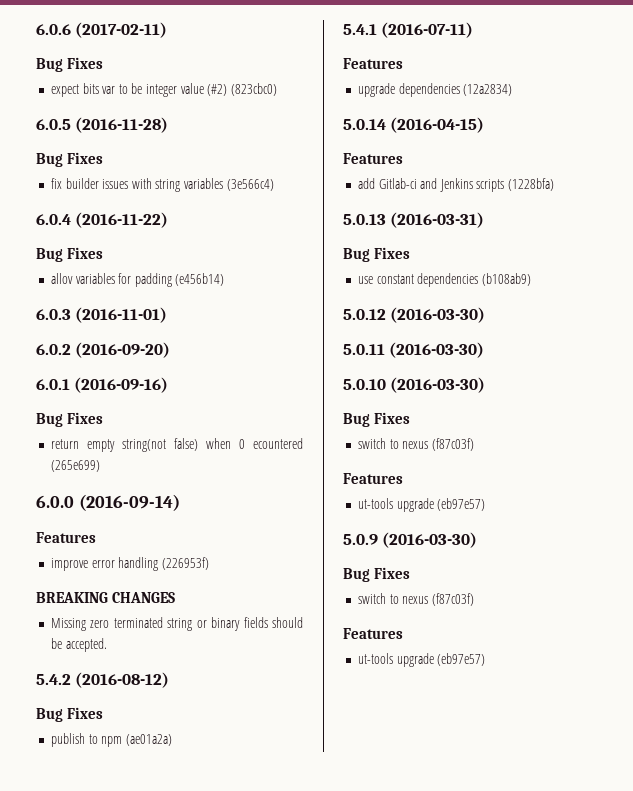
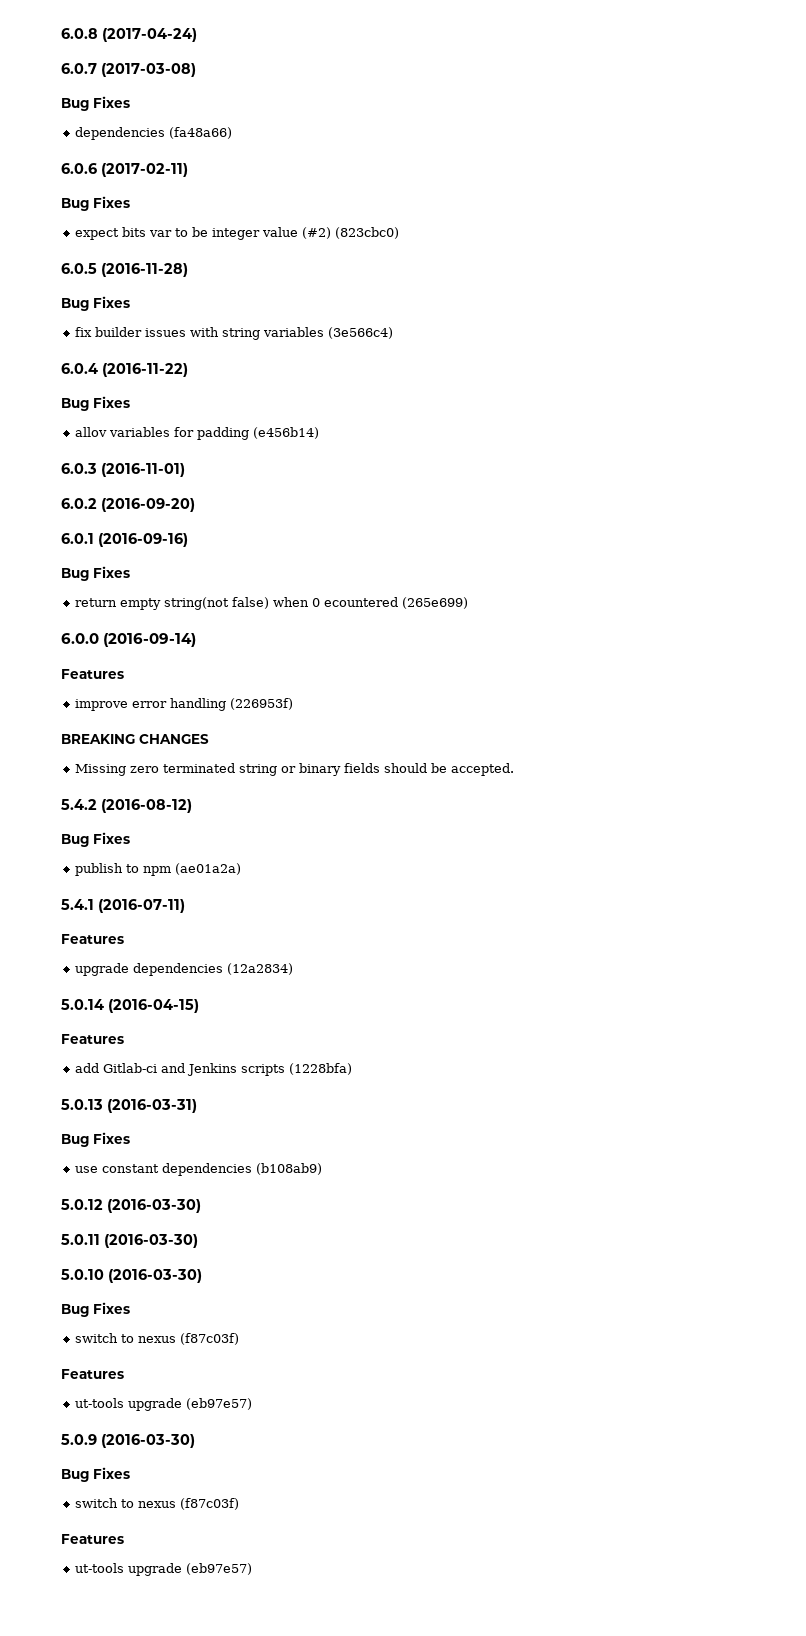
+ 6.0.8 (2017-04-24)
+ 6.0.7 (2017-03-08)
+ Bug Fixes
+ dependencies (fa48a66)

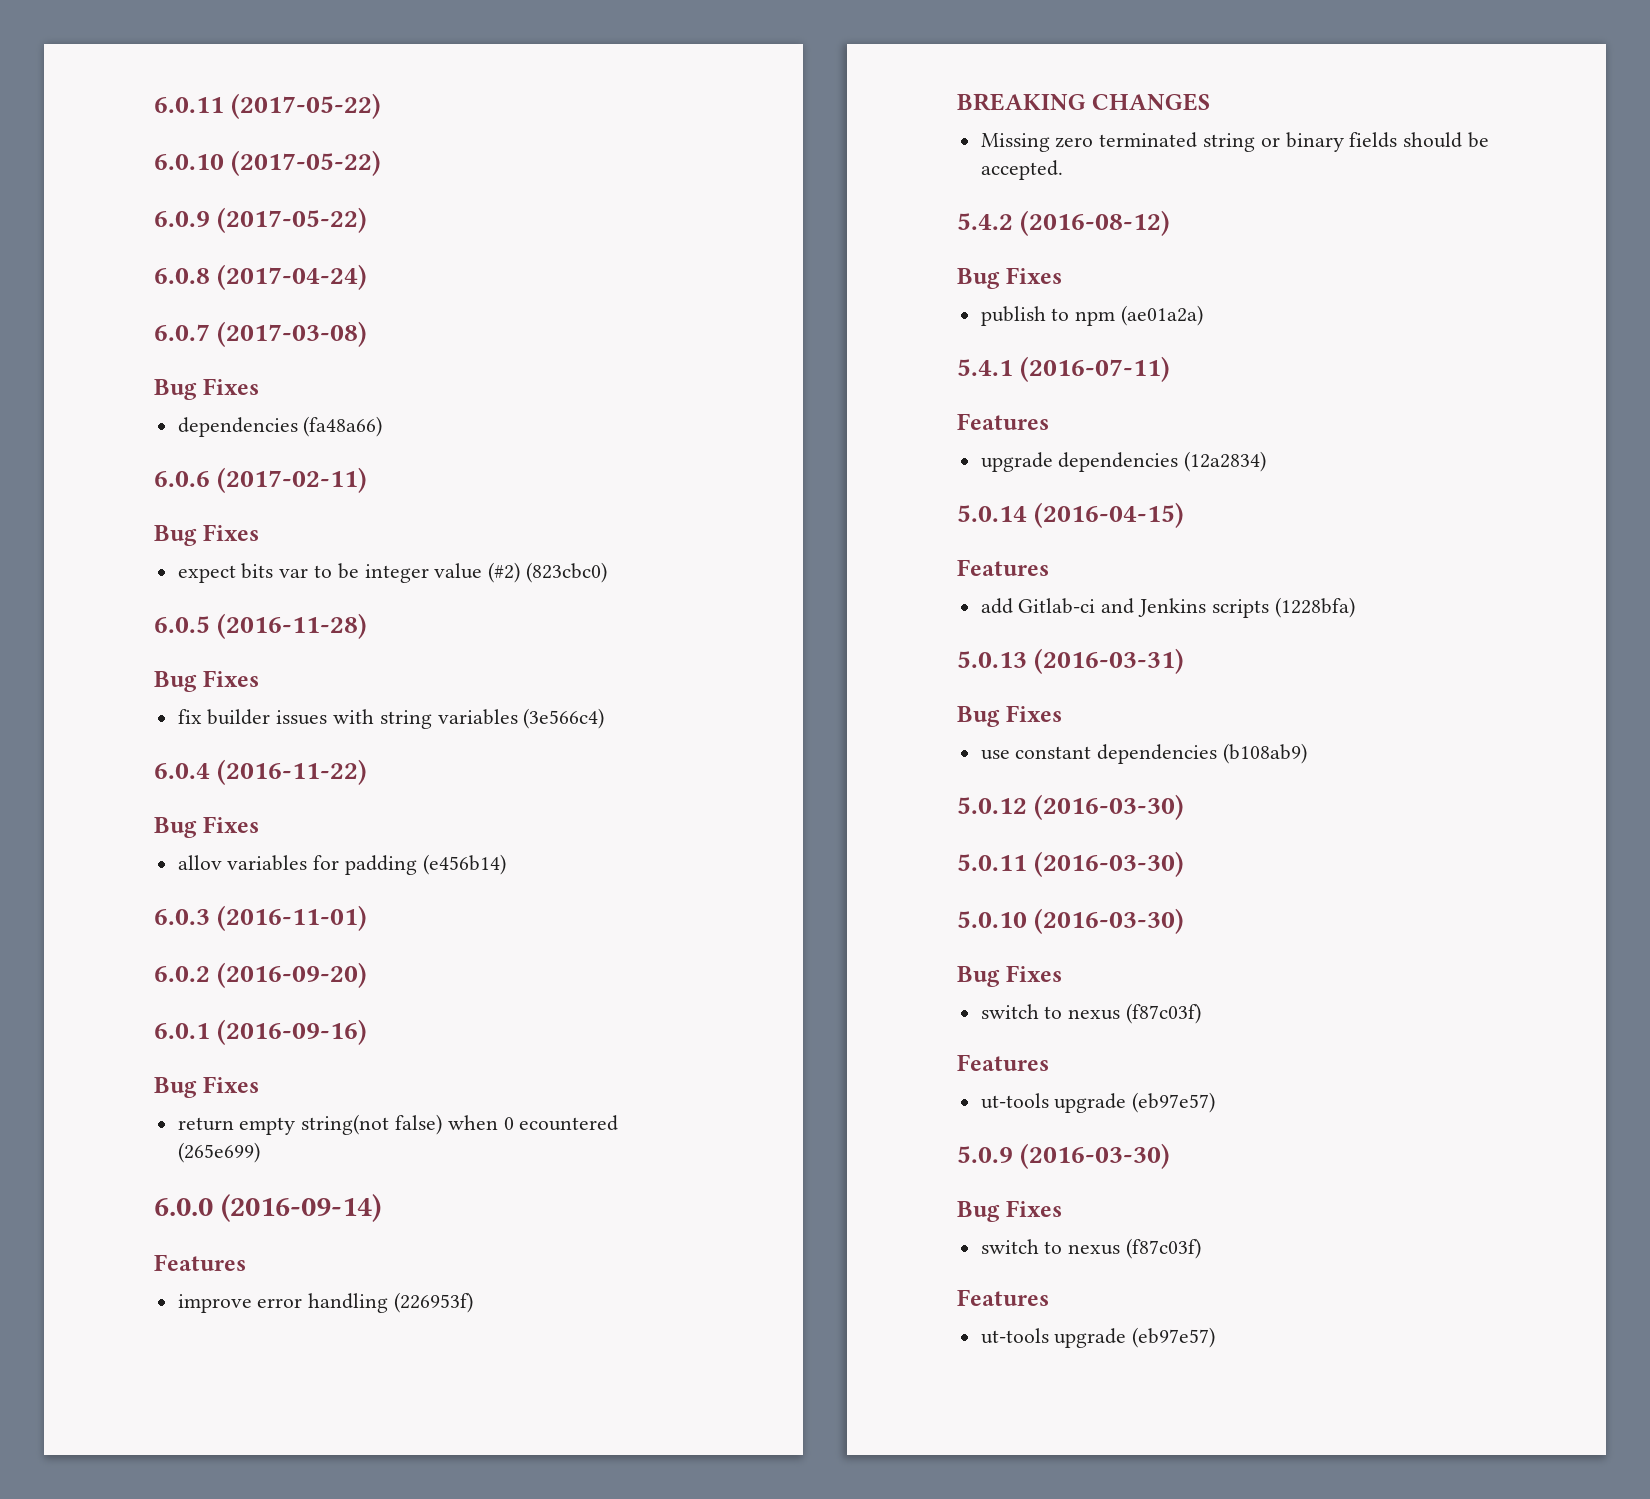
+ 6.0.11 (2017-05-22)
+ 6.0.10 (2017-05-22)
+ 6.0.9 (2017-05-22)

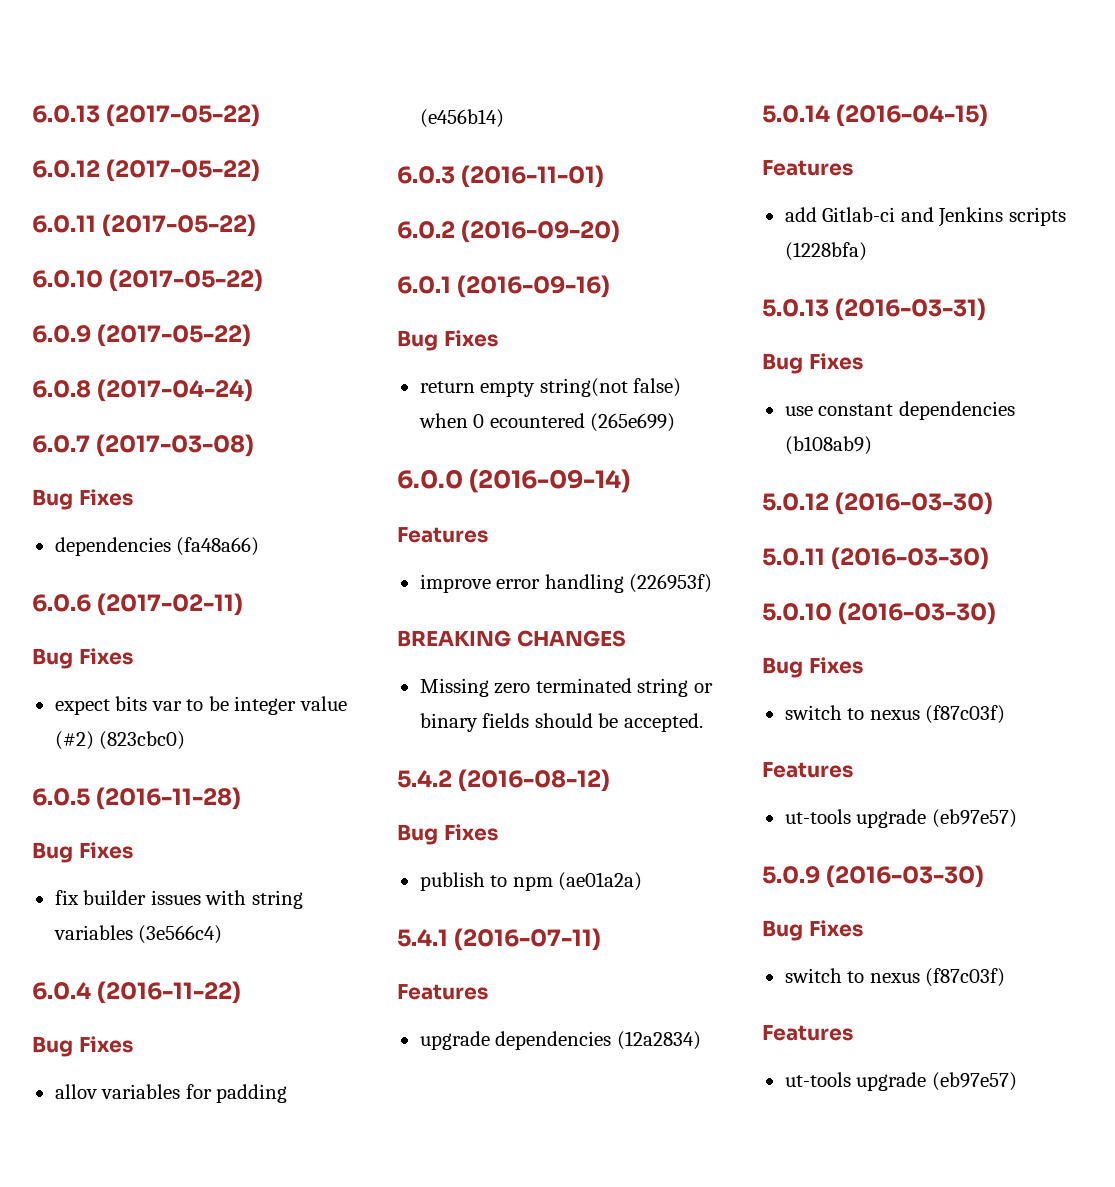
+ 6.0.13 (2017-05-22)
+ 6.0.12 (2017-05-22)

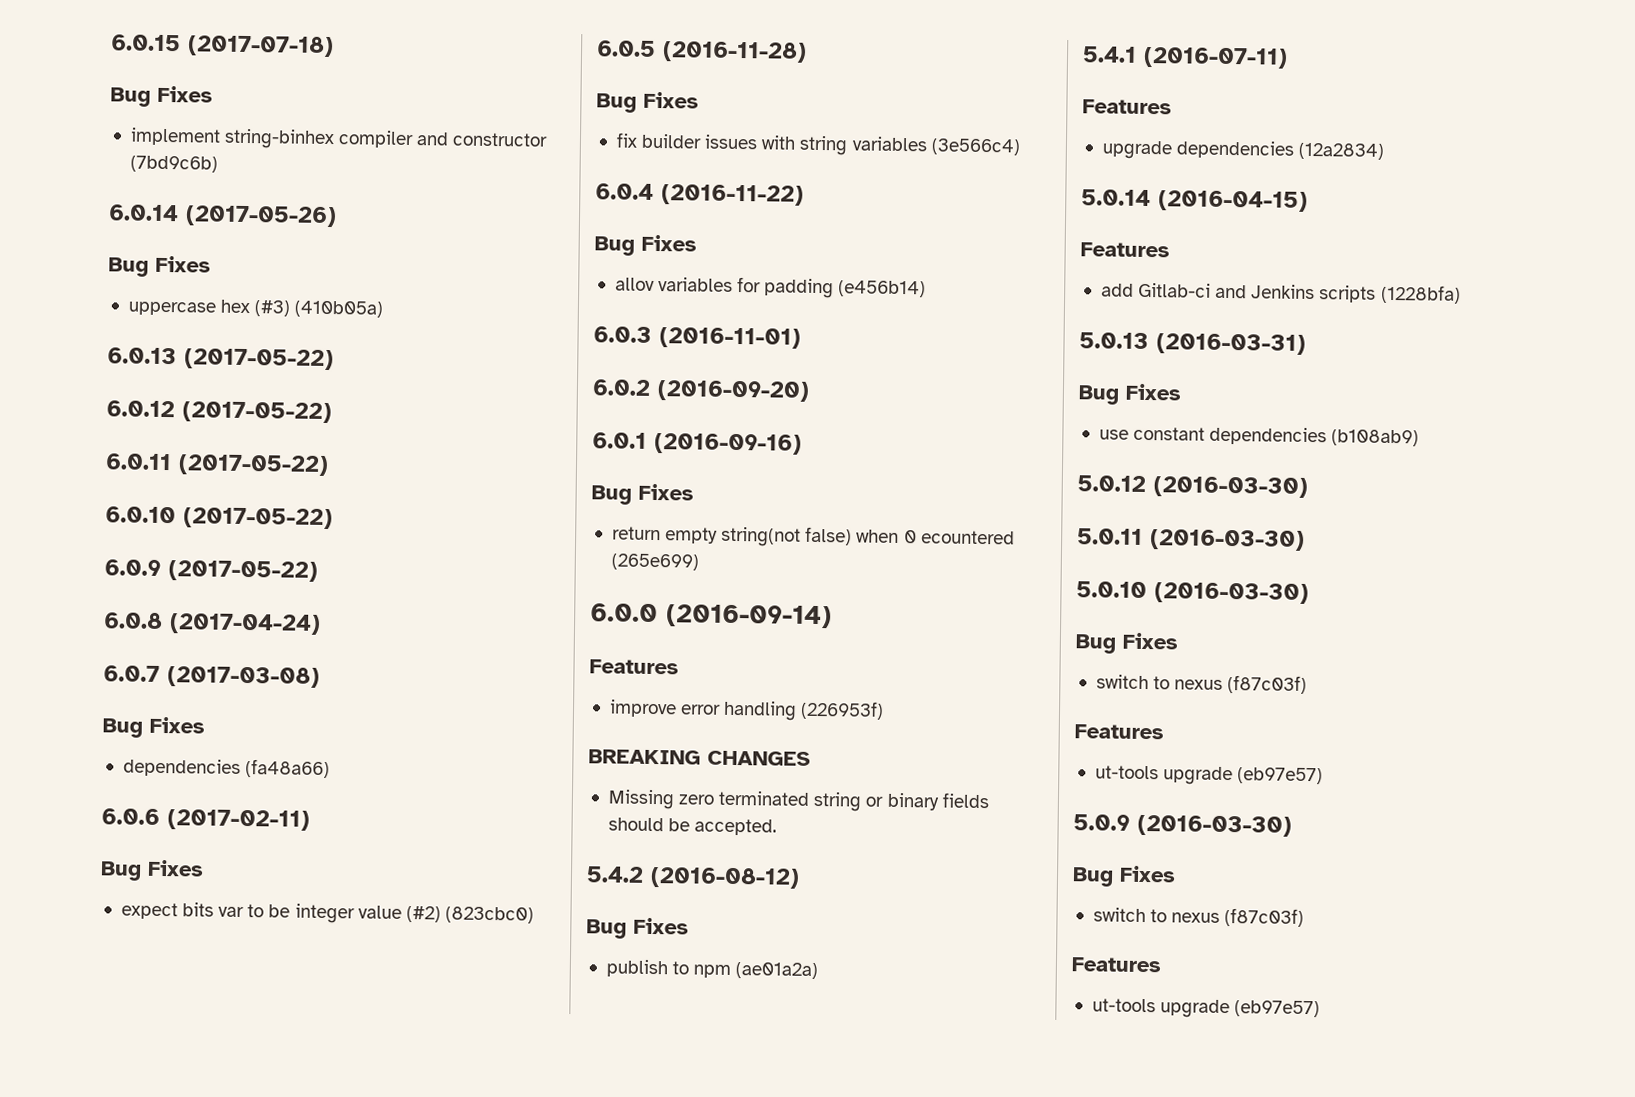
+ 6.0.15 (2017-07-18)
+ Bug Fixes
+ implement string-binhex compiler and constructor (7bd9c6b)
+ 6.0.14 (2017-05-26)
+ Bug Fixes
+ uppercase hex (#3) (410b05a)

